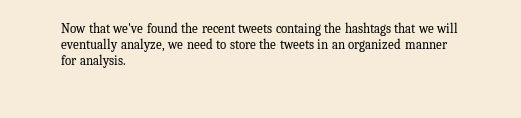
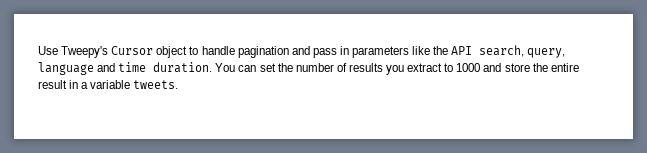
- Now that we've found the recent tweets containg the hashtags that we will eventually analyze, we need to store the tweets in an organized manner for analysis.
+ Use Tweepy's Cursor object to handle pagination and pass in parameters like the API search, query, language and time duration. You can set the number of results you extract to 1000 and store the entire result in a variable tweets.

